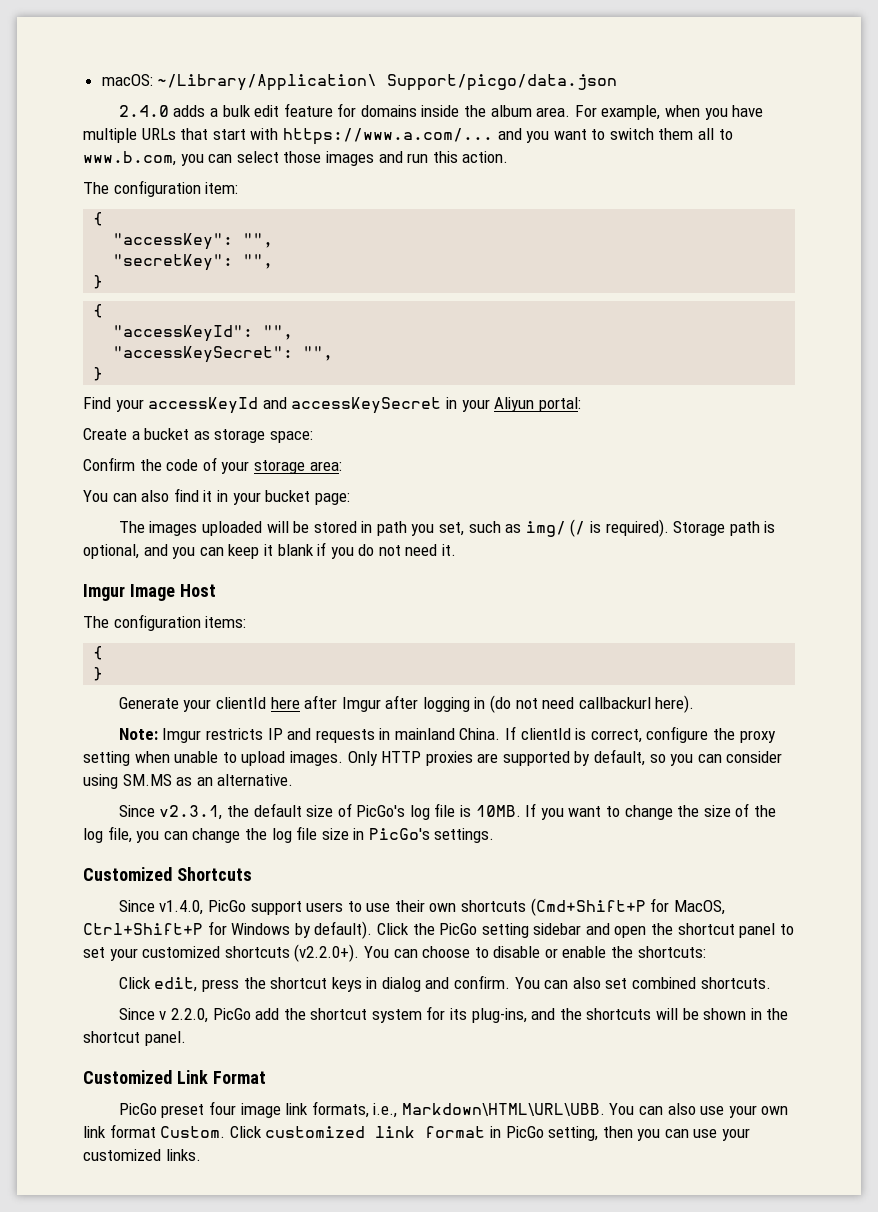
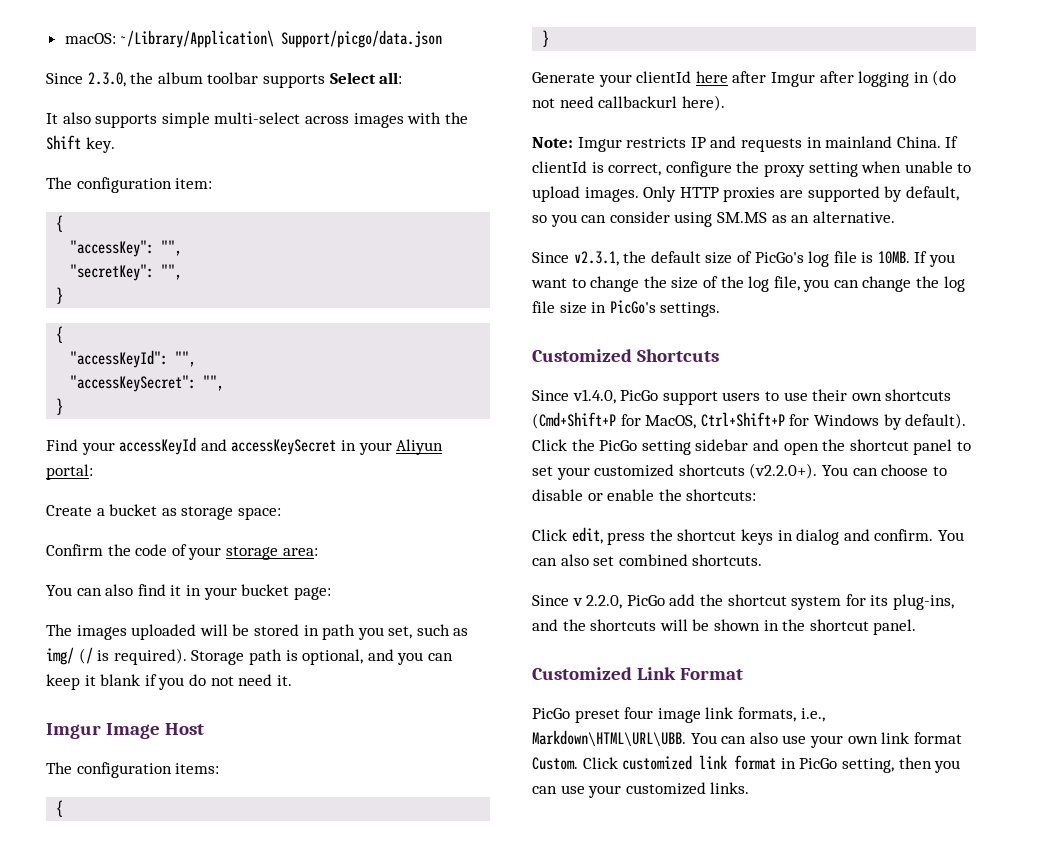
- 2.4.0 adds a bulk edit feature for domains inside the album area. For example, when you have multiple URLs that start with https://www.a.com/... and you want to switch them all to www.b.com, you can select those images and run this action.
+ Since 2.3.0, the album toolbar supports Select all:
+ It also supports simple multi-select across images with the Shift key.

